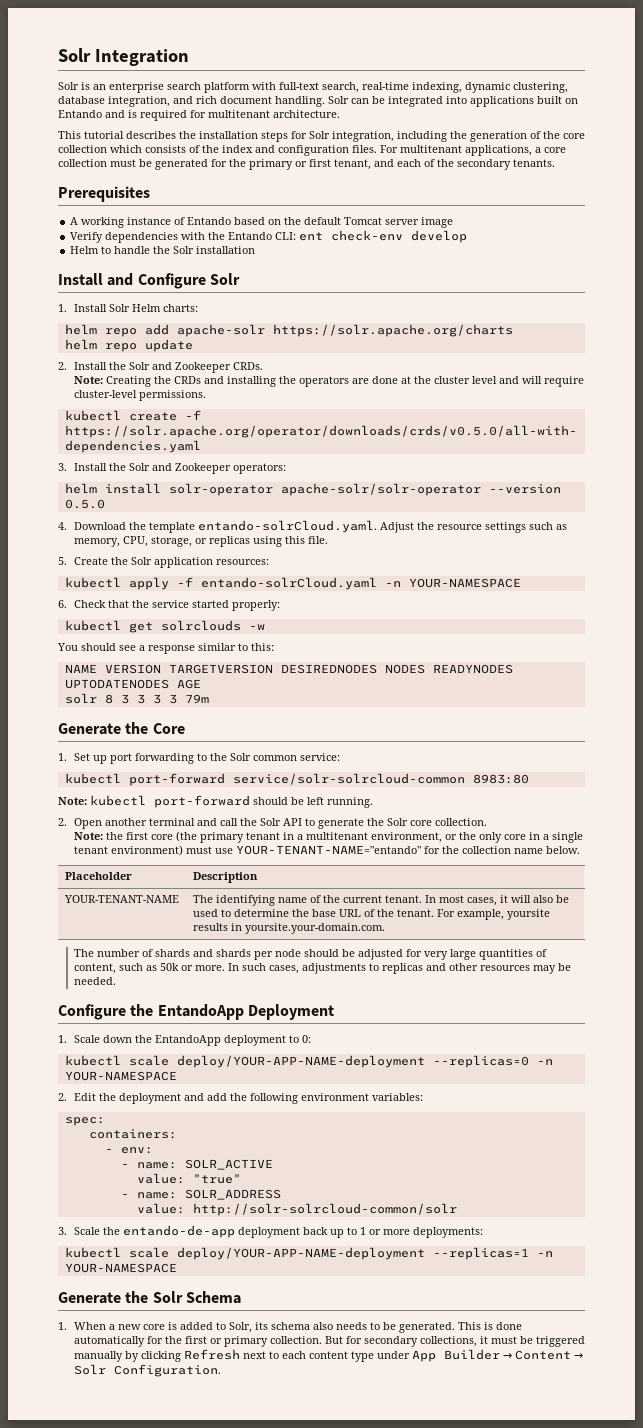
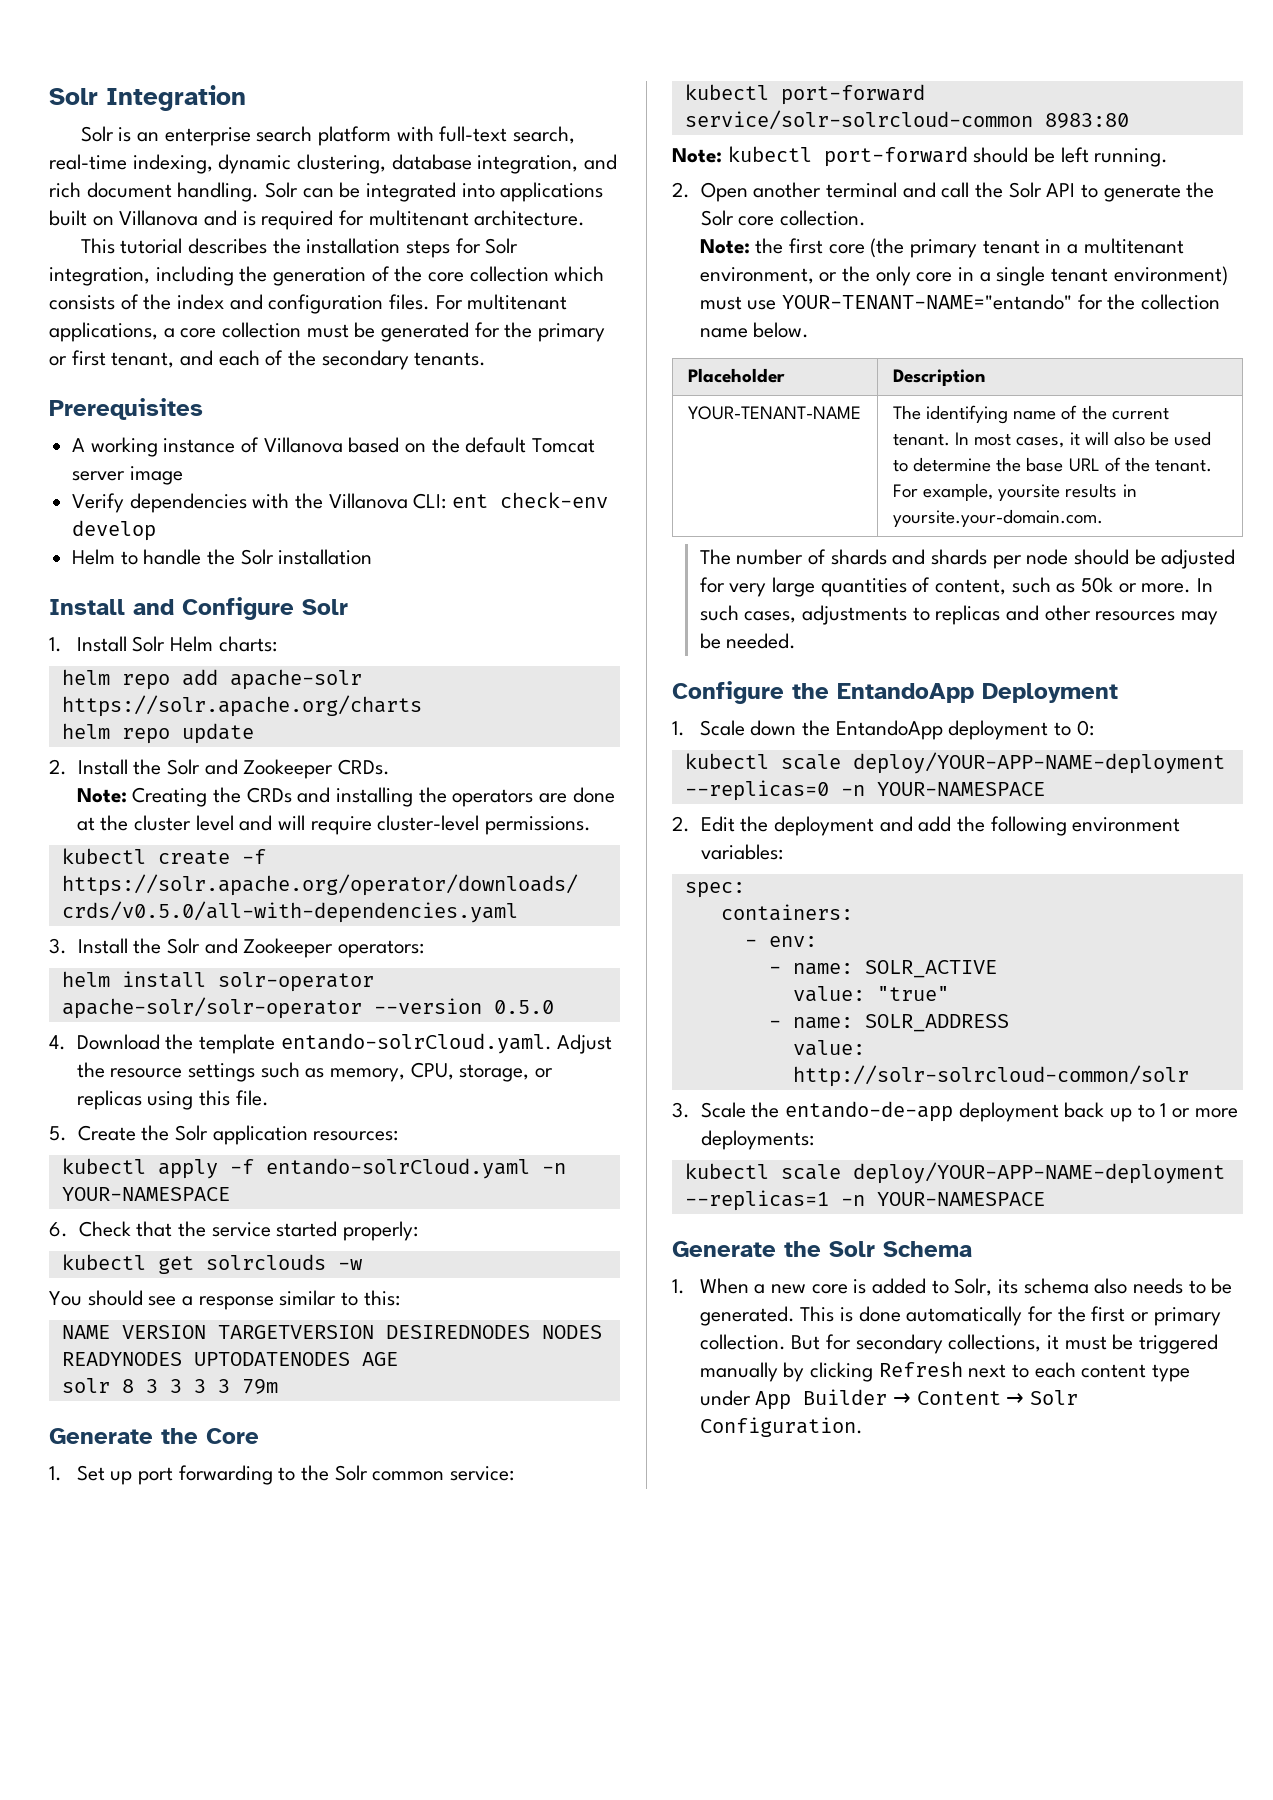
- Solr can be integrated into applications built on Entando and is required for multitenant architecture.
+ Solr can be integrated into applications built on Villanova and is required for multitenant architecture.
- A working instance of Entando based on the default Tomcat server image
+ A working instance of Villanova based on the default Tomcat server image
- Verify dependencies with the Entando CLI: ent check-env develop
+ Verify dependencies with the Villanova CLI: ent check-env develop

